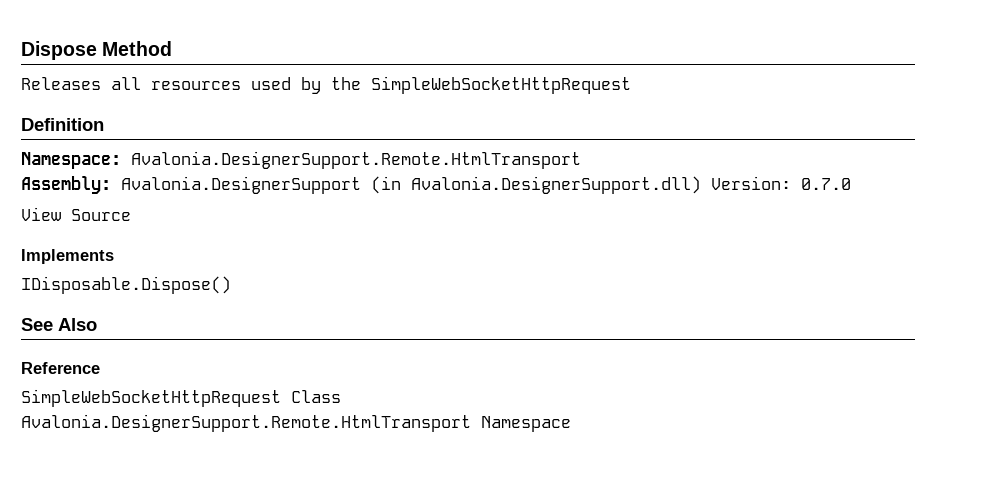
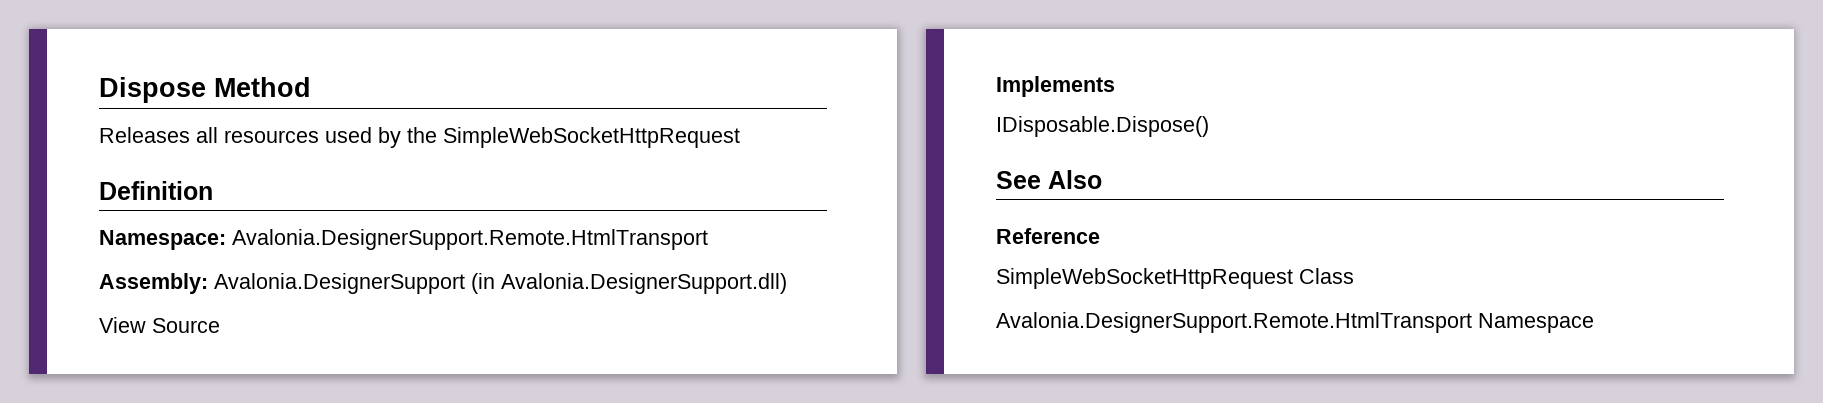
- Assembly: Avalonia.DesignerSupport (in Avalonia.DesignerSupport.dll) Version: 0.7.0
+ Assembly: Avalonia.DesignerSupport (in Avalonia.DesignerSupport.dll)

